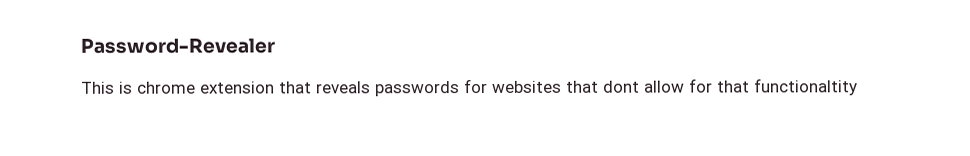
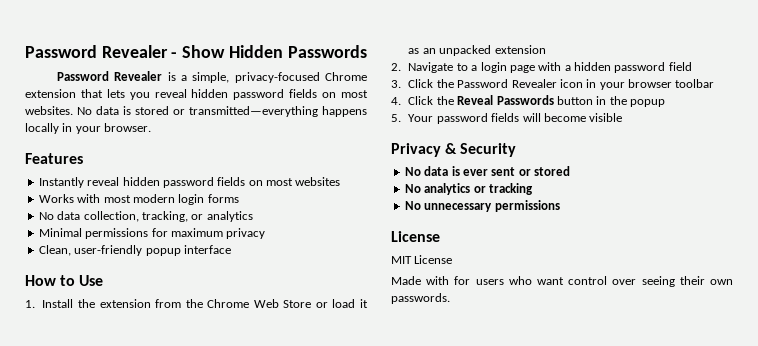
- Password-Revealer
- This is chrome extension that reveals passwords for websites that dont allow for that functionaltity
+ Password Revealer - Show Hidden Passwords
+ Password Revealer is a simple, privacy-focused Chrome extension that lets you reveal hidden password fields on most websites. No data is stored or transmitted—everything happens locally in your browser.
+ Features
+ Instantly reveal hidden password fields on most websites
+ Works with most modern login forms
+ No data collection, tracking, or analytics
+ Minimal permissions for maximum privacy
+ Clean, user-friendly popup interface
+ How to Use
+ 1. Install the extension from the Chrome Web Store or load it as an unpacked extension
+ 2. Navigate to a login page with a hidden password field
+ 3. Click the Password Revealer icon in your browser toolbar
+ 4. Click the Reveal Passwords button in the popup
+ 5. Your password fields will become visible
+ Privacy & Security
+ No data is ever sent or stored
+ No analytics or tracking
+ No unnecessary permissions
+ License
+ MIT License
+ Made with for users who want control over seeing their own passwords.

